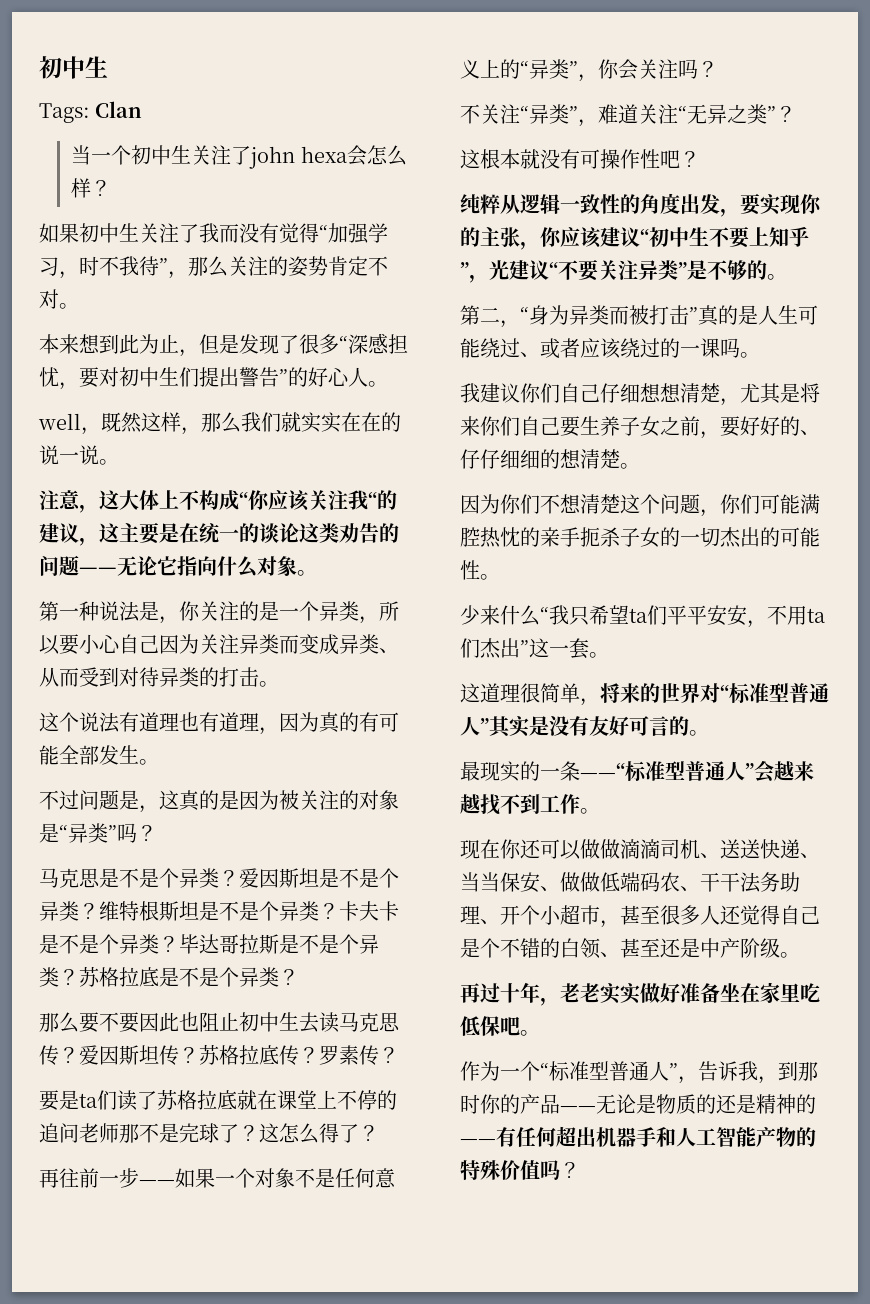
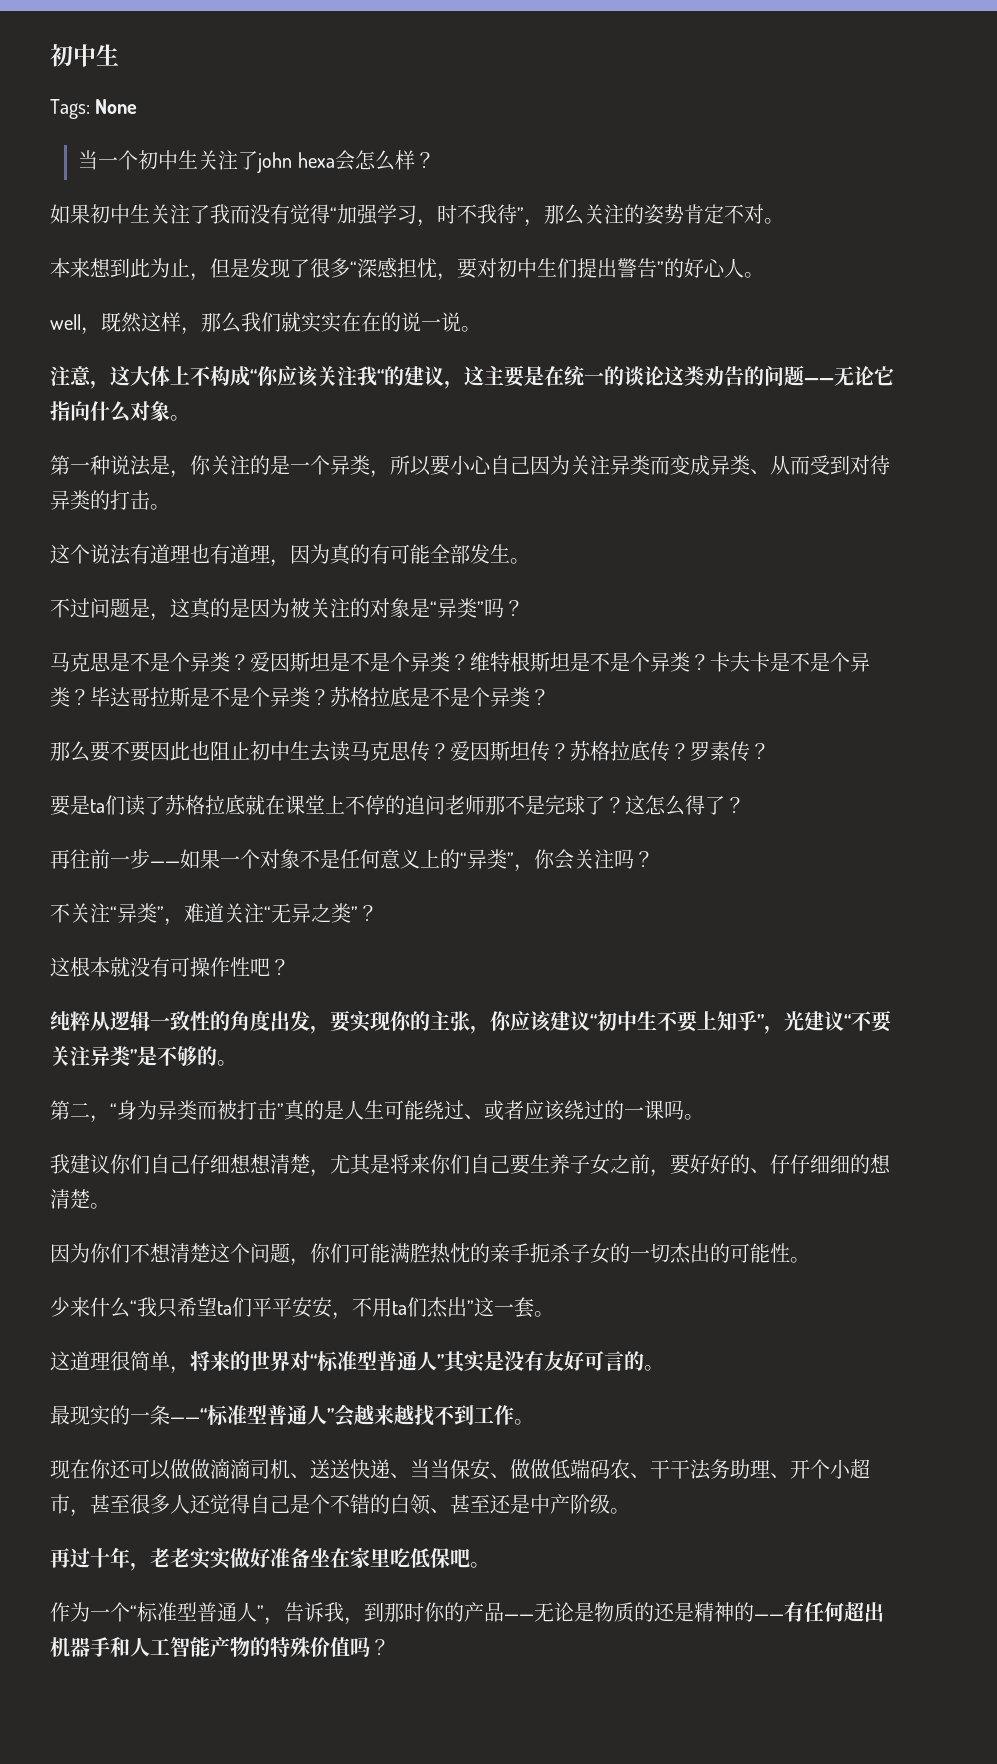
- Tags: Clan
+ Tags: None

